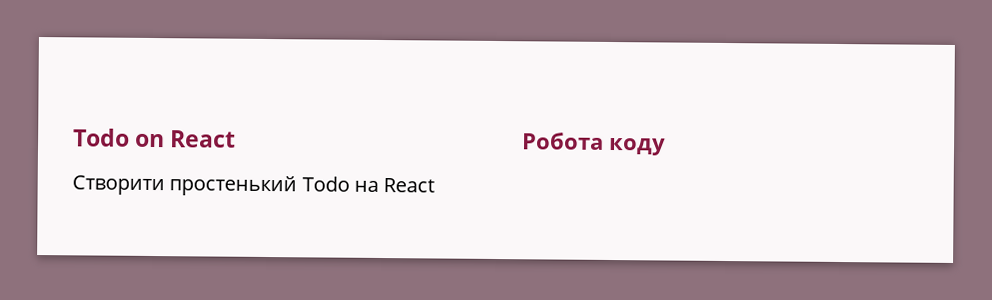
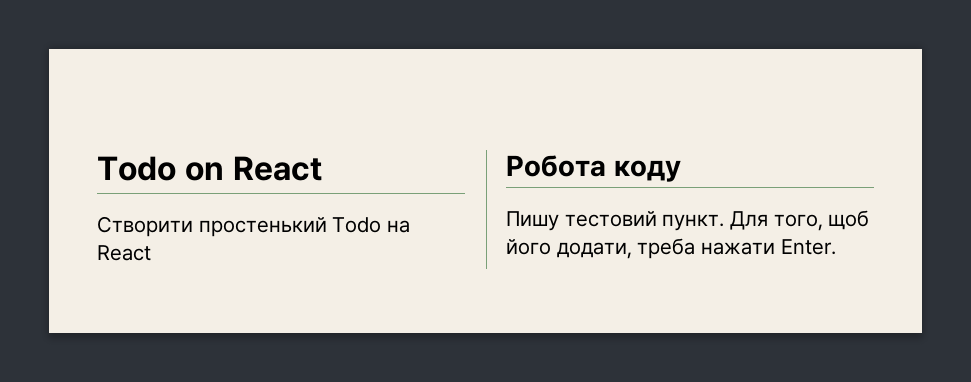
+ Пишу тестовий пункт. Для того, щоб його додати, треба нажати Enter.

